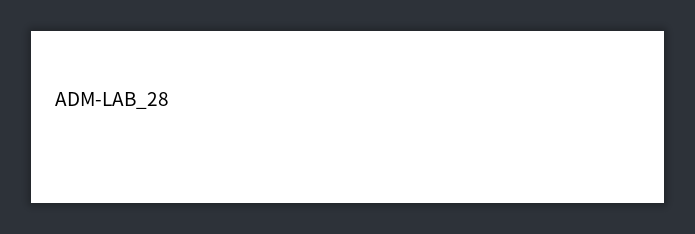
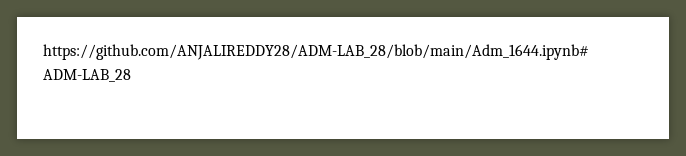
- ADM-LAB_28
+ https://github.com/ANJALIREDDY28/ADM-LAB_28/blob/main/Adm_1644.ipynb# ADM-LAB_28

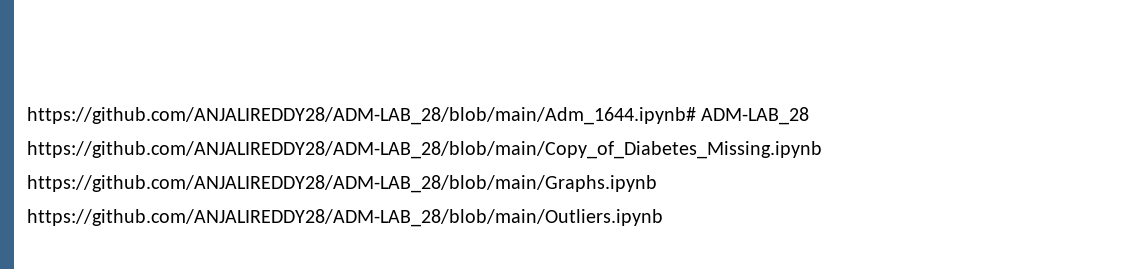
- https://github.com/ANJALIREDDY28/ADM-LAB_28/blob/main/Adm_1644.ipynb# ADM-LAB_28
+ https://github.com/ANJALIREDDY28/ADM-LAB_28/blob/main/Adm_1644.ipynb# ADM-LAB_28 https://github.com/ANJALIREDDY28/ADM-LAB_28/blob/main/Copy_of_Diabetes_Missing.ipynb https://github.com/ANJALIREDDY28/ADM-LAB_28/blob/main/Graphs.ipynb https://github.com/ANJALIREDDY28/ADM-LAB_28/blob/main/Outliers.ipynb

